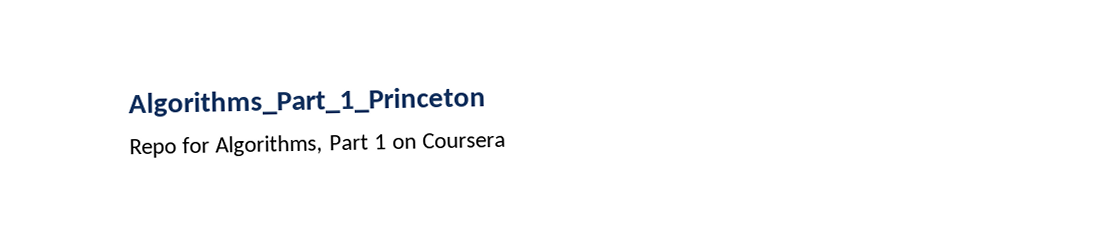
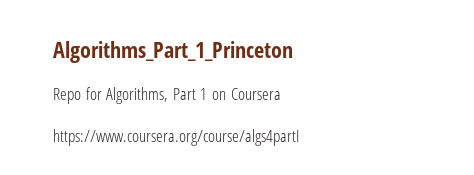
+ https://www.coursera.org/course/algs4partI

